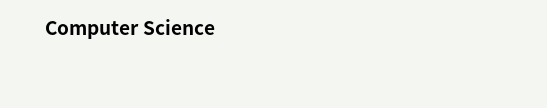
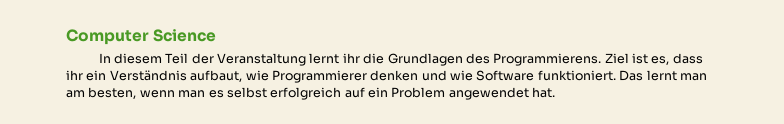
+ In diesem Teil der Veranstaltung lernt ihr die Grundlagen des Programmierens. Ziel ist es, dass ihr ein Verständnis aufbaut, wie Programmierer denken und wie Software funktioniert. Das lernt man am besten, wenn man es selbst erfolgreich auf ein Problem angewendet hat.

